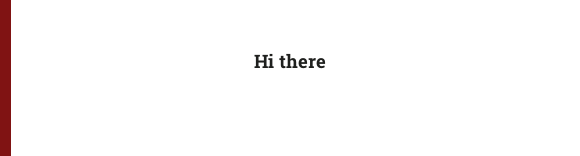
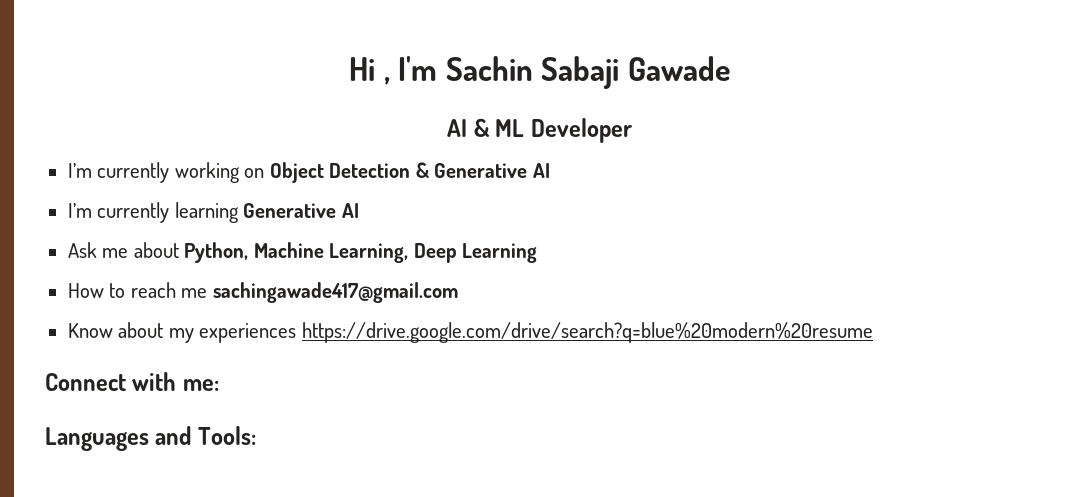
- Hi there
+ Hi , I'm Sachin Sabaji Gawade
+ AI & ML Developer
+ I’m currently working on Object Detection & Generative AI
+ I’m currently learning Generative AI
+ Ask me about Python, Machine Learning, Deep Learning
+ How to reach me sachingawade417@gmail.com
+ Know about my experiences https://drive.google.com/drive/search?q=blue%20modern%20resume
+ Connect with me:
+ Languages and Tools:

